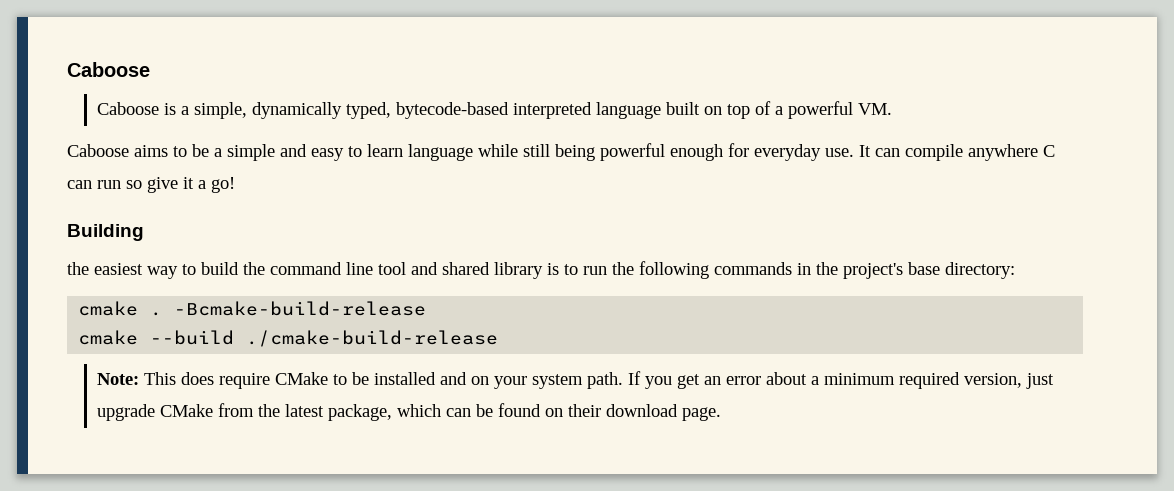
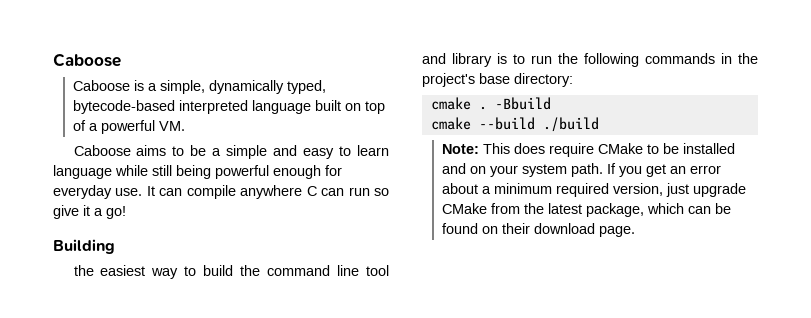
- the easiest way to build the command line tool and shared library is to run the following commands in the project's base directory:
+ the easiest way to build the command line tool and library is to run the following commands in the project's base directory:
- -Bcmake-build-release
+ -Bbuild
- cmake --build ./cmake-build-release
+ cmake --build ./build

